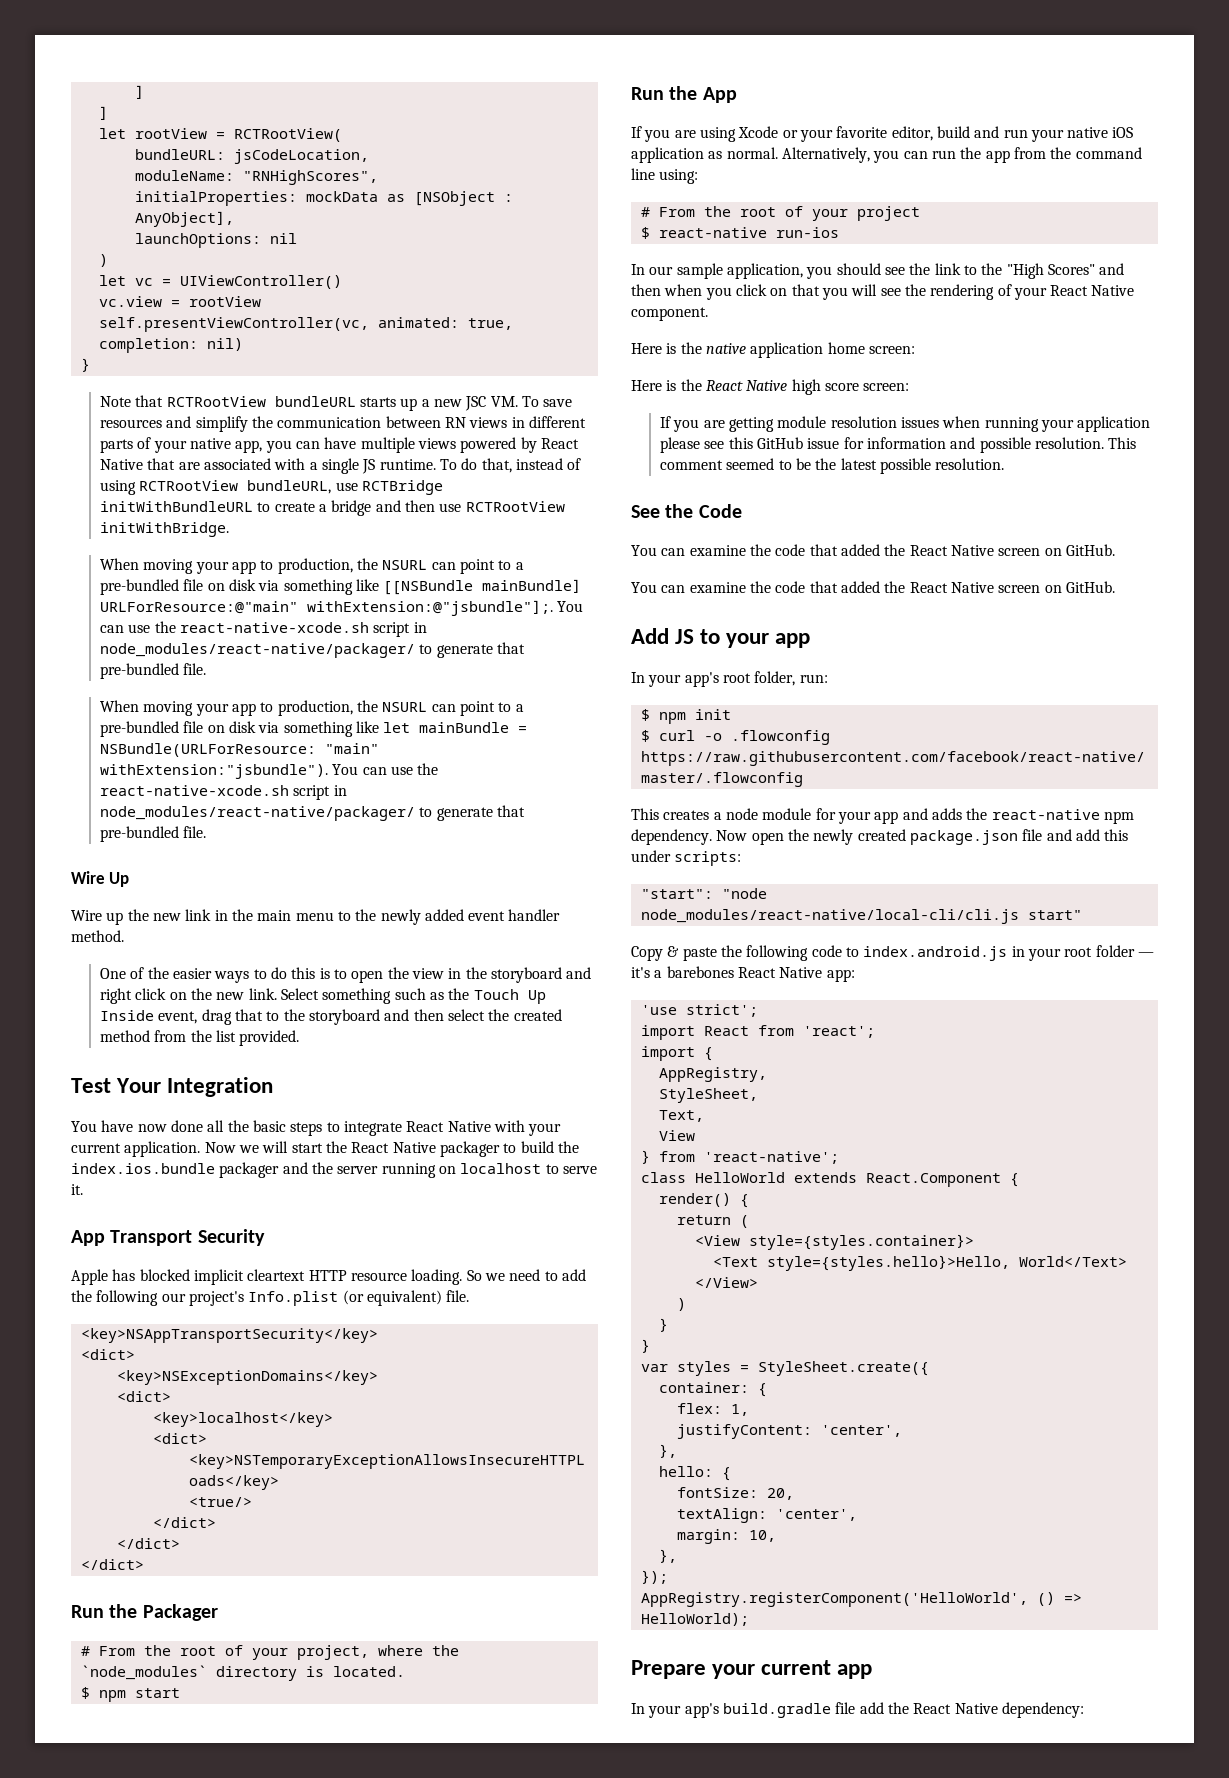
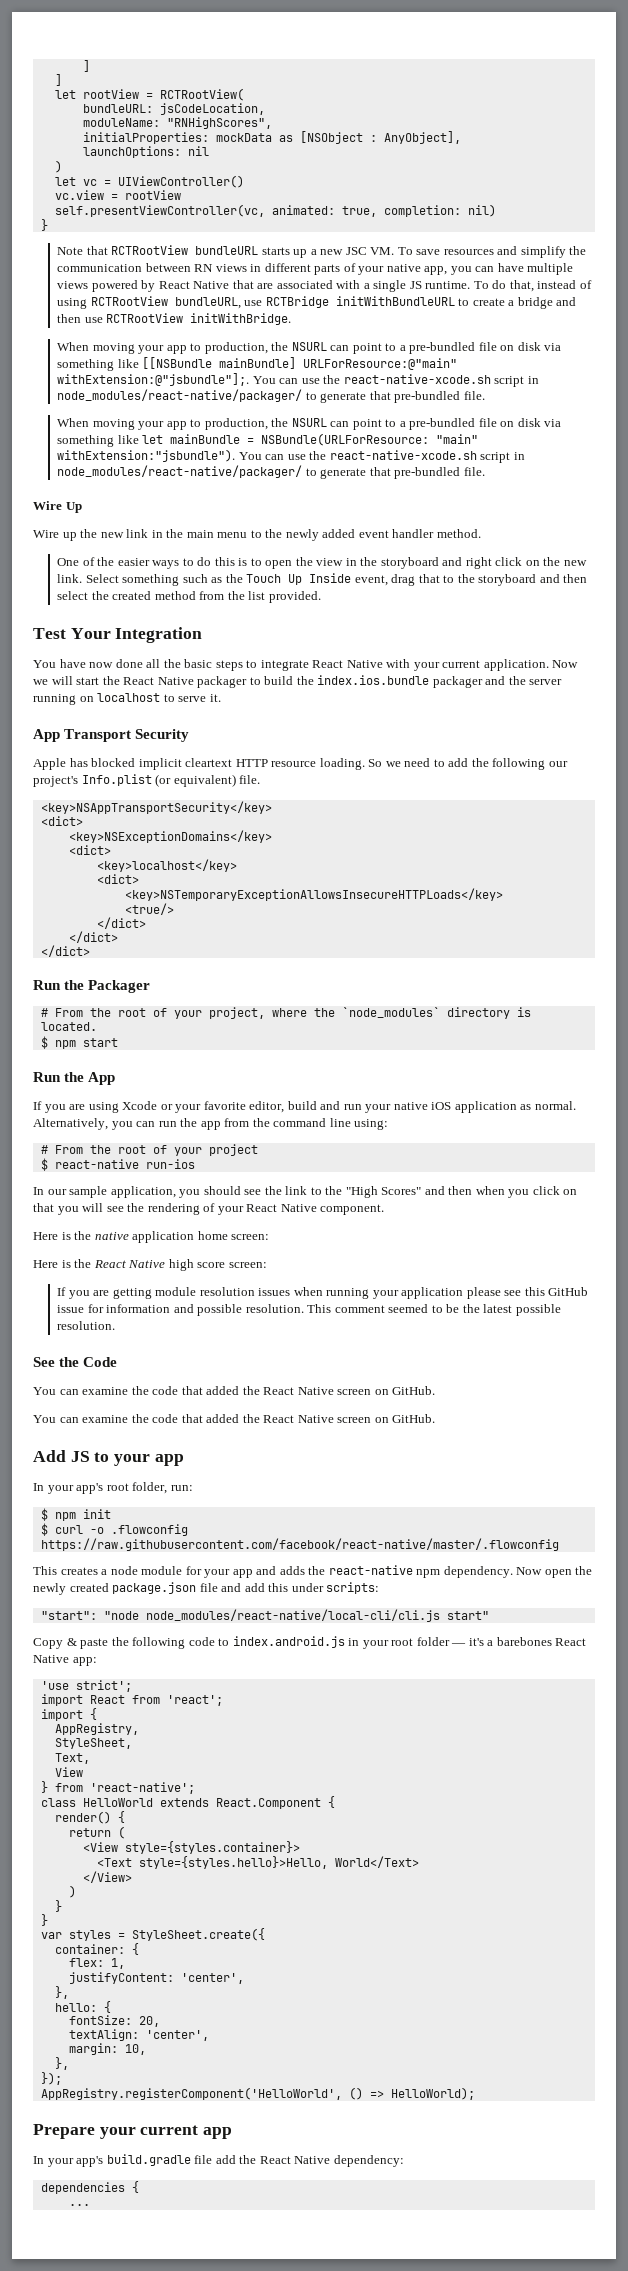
+ dependencies {
+ ...

